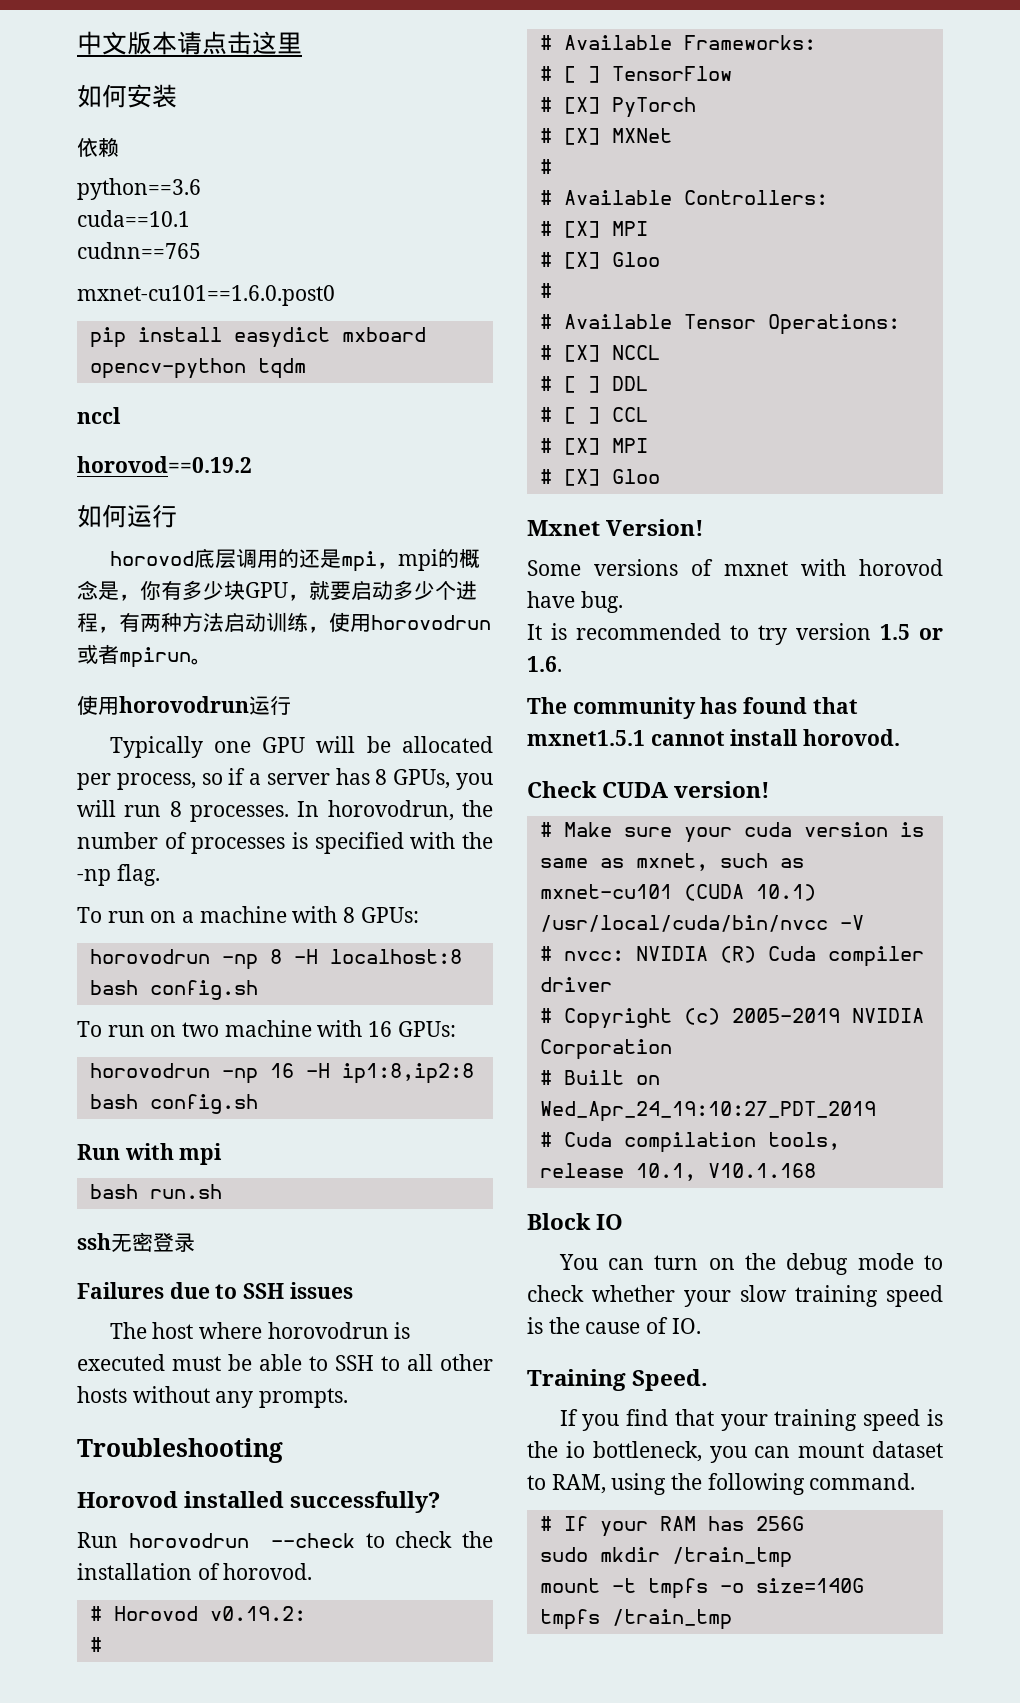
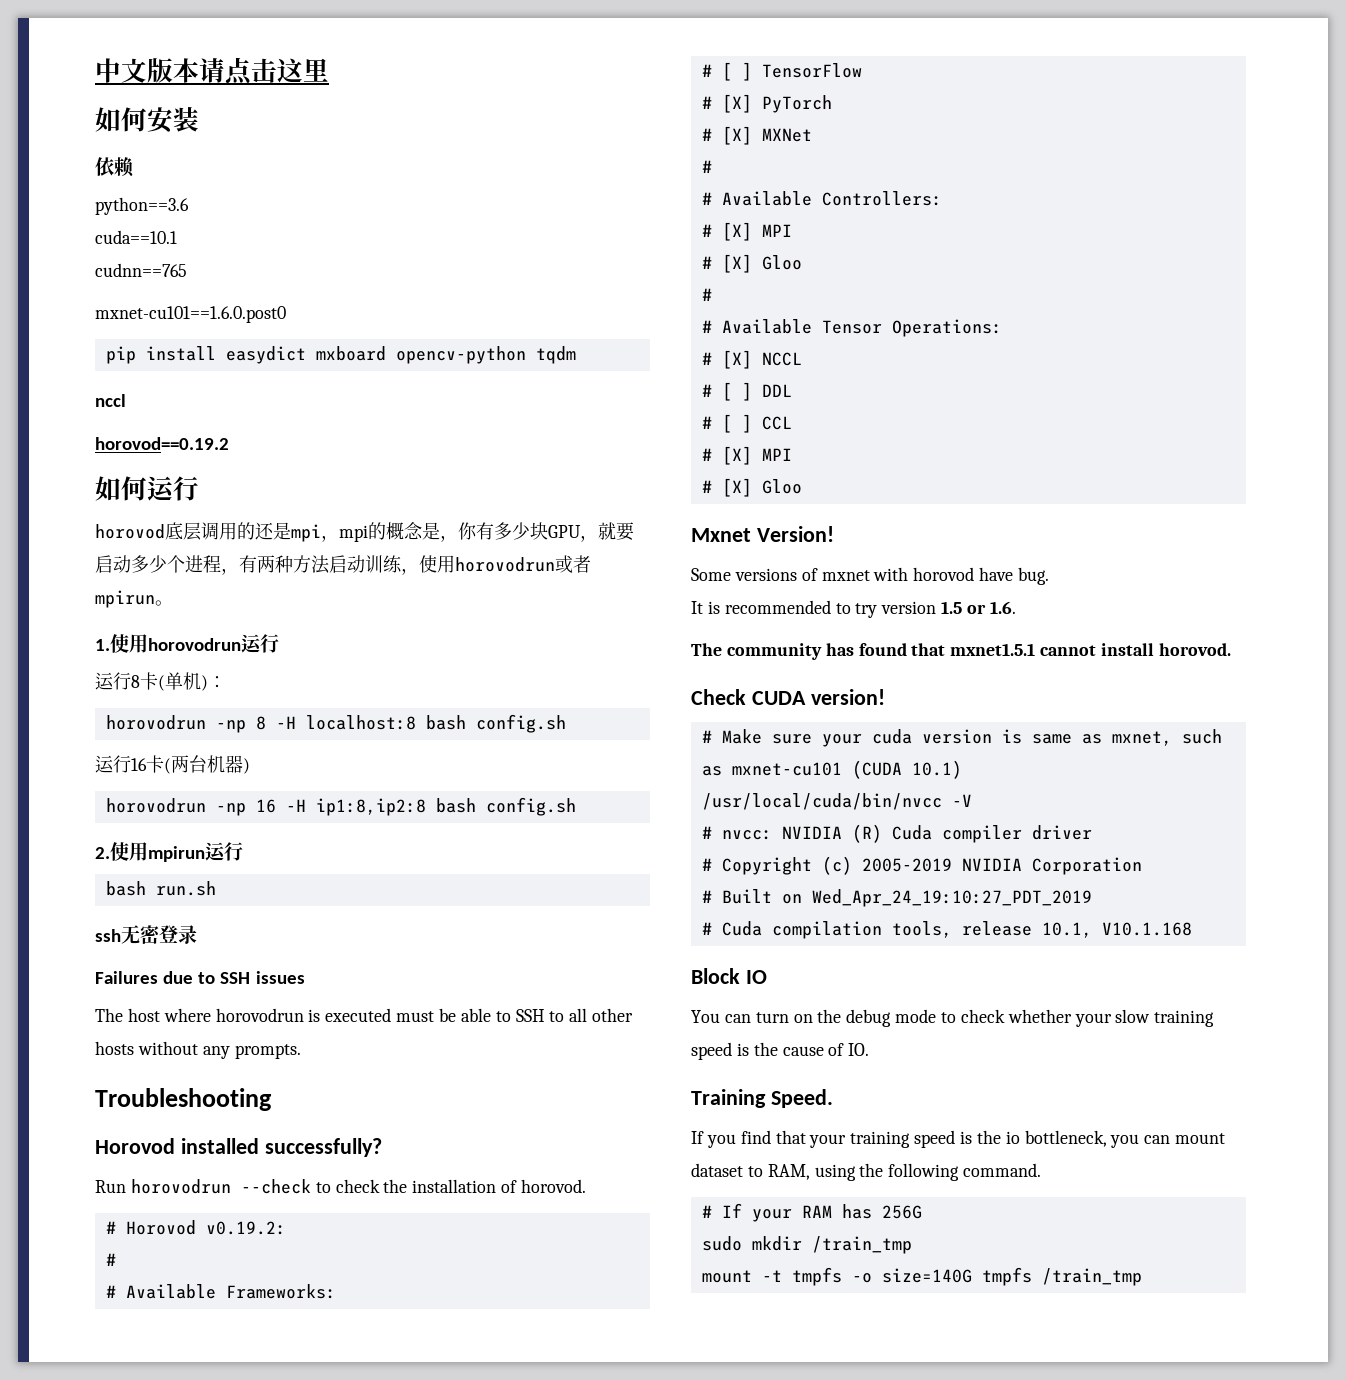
- 使用horovodrun运行
+ 1.使用horovodrun运行
- Typically one GPU will be allocated per process, so if a server has 8 GPUs, you will run 8 processes. In horovodrun, the number of processes is specified with the -np flag.
- To run on a machine with 8 GPUs:
+ 运行8卡(单机)：
- To run on two machine with 16 GPUs:
+ 运行16卡(两台机器)
- Run with mpi
+ 2.使用mpirun运行

